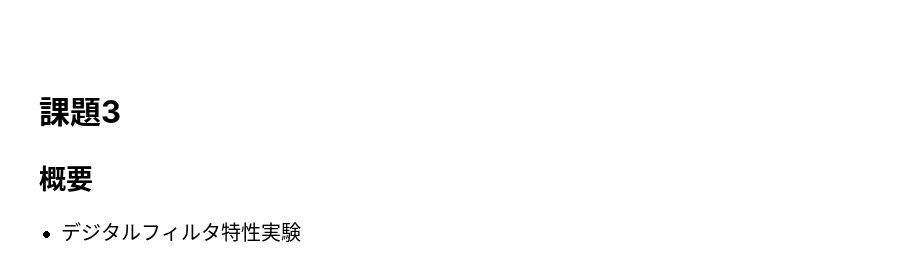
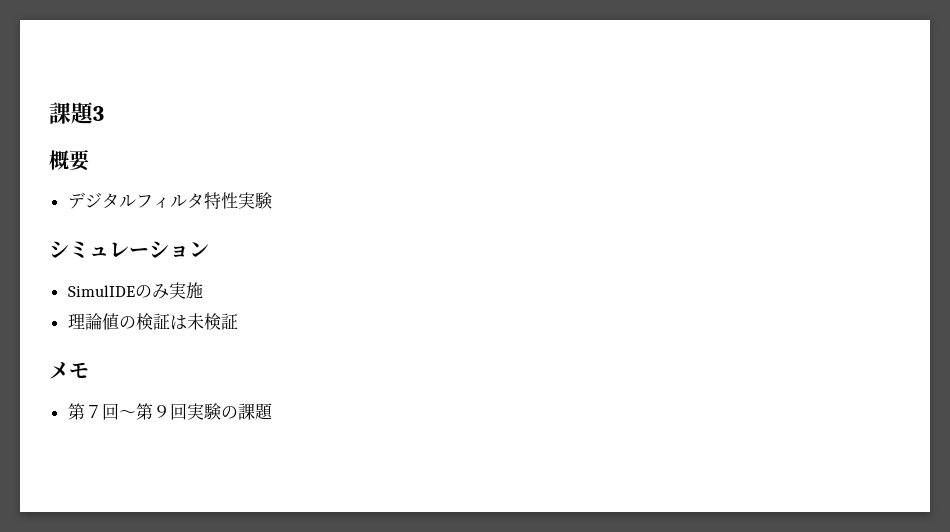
+ シミュレーション
+ SimulIDEのみ実施
+ 理論値の検証は未検証
+ メモ
+ 第７回〜第９回実験の課題

